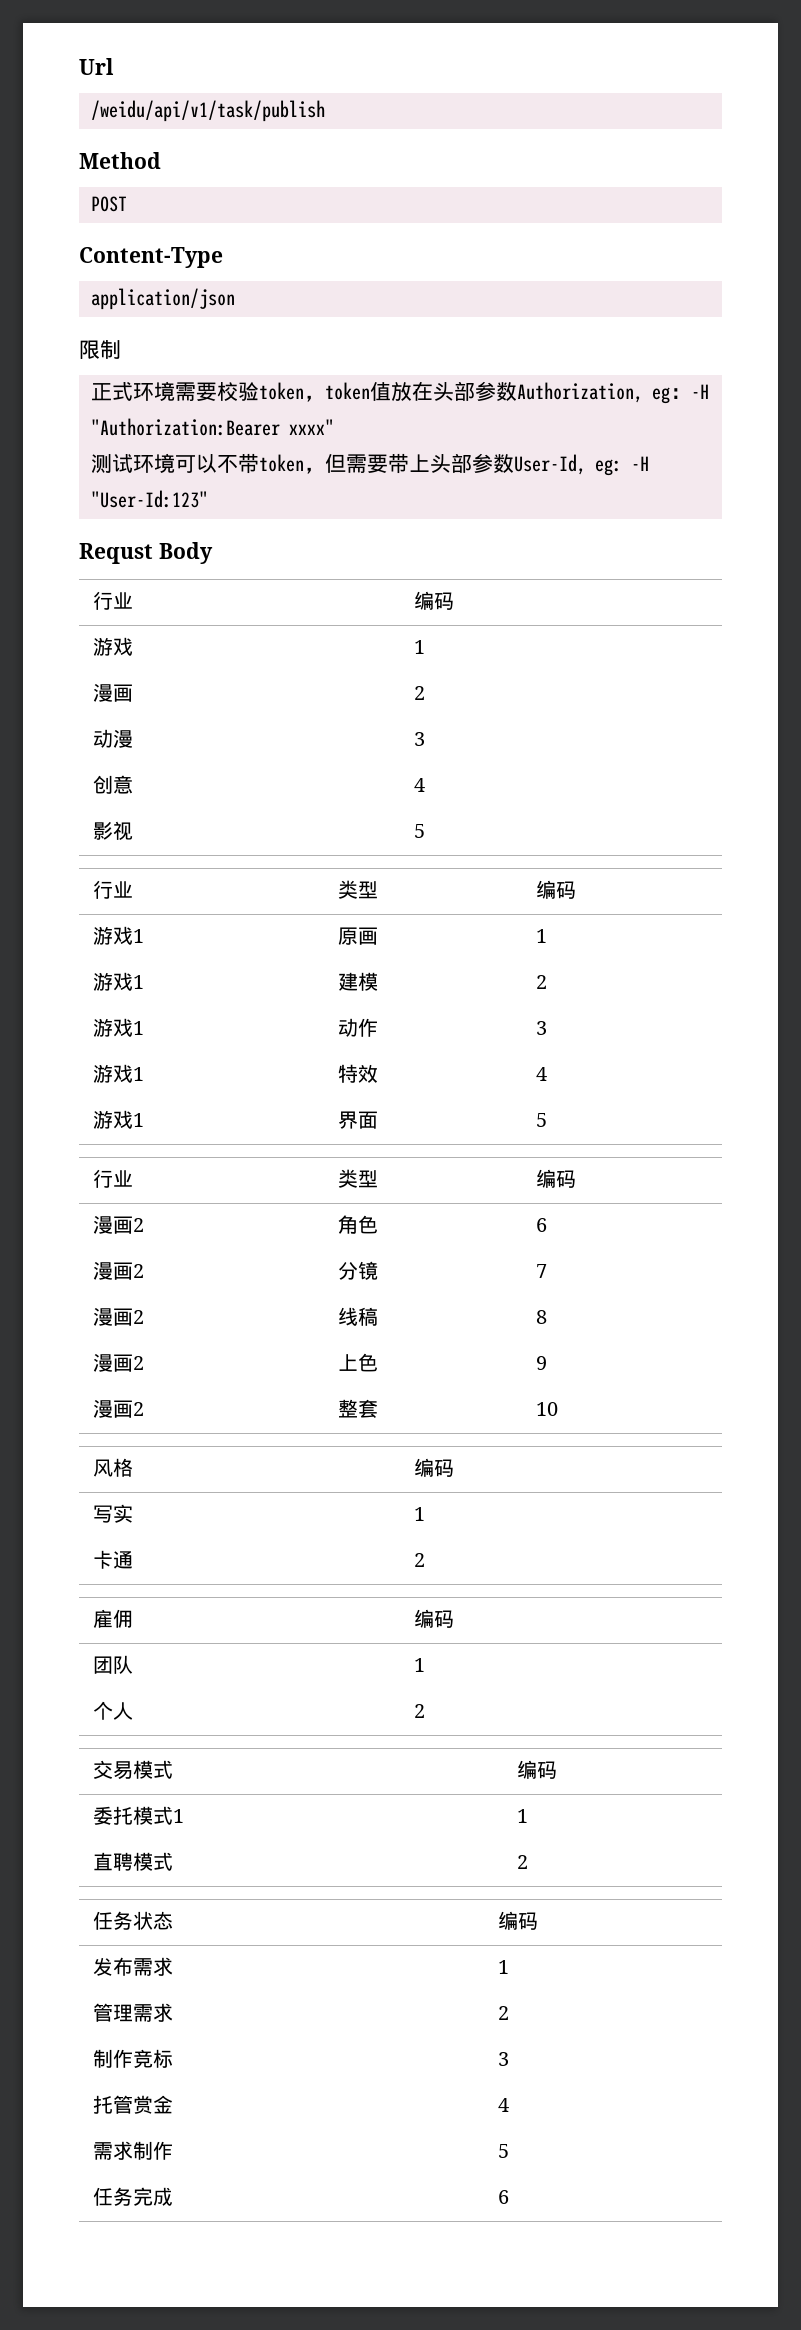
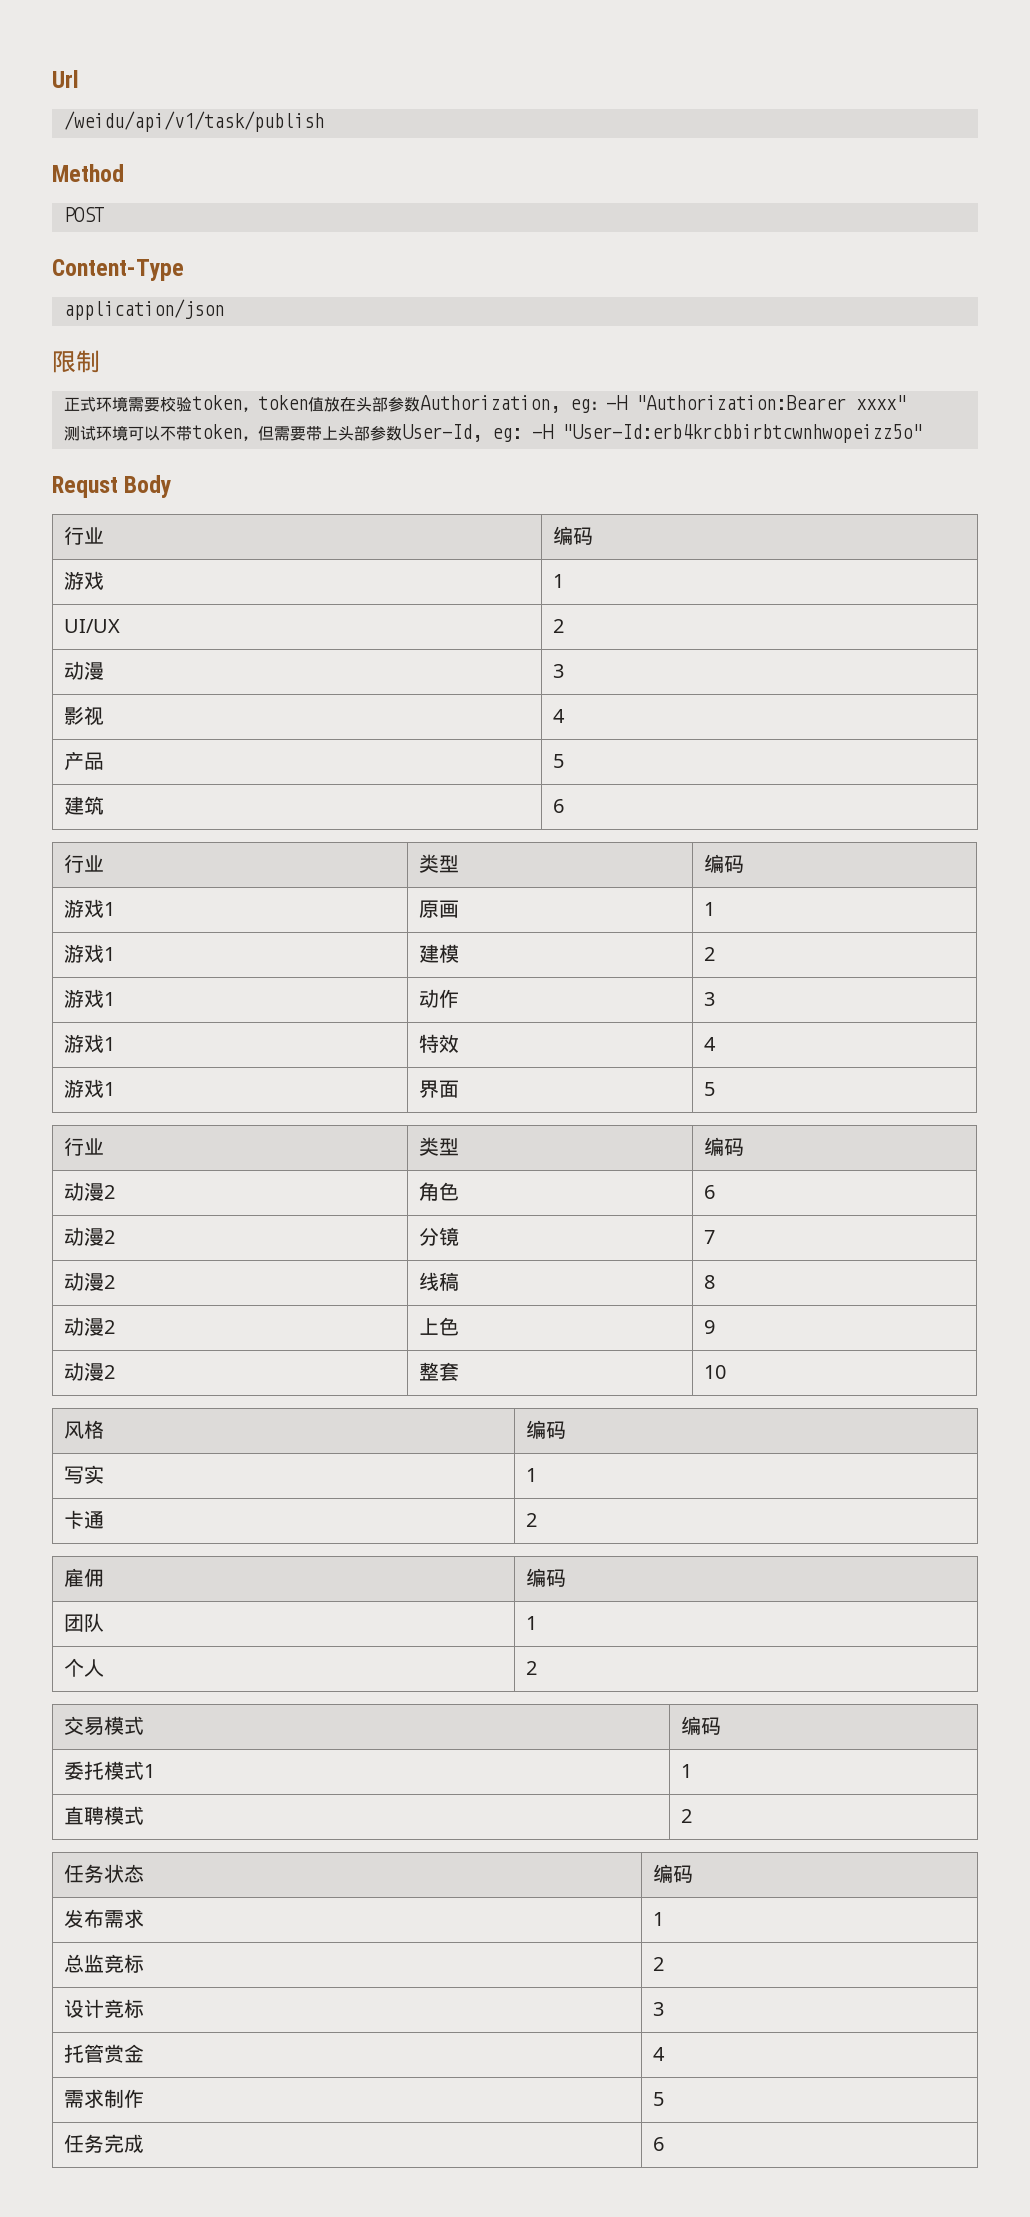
- 测试环境可以不带token，但需要带上头部参数User-Id, eg: -H "User-Id:123"
+ 测试环境可以不带token，但需要带上头部参数User-Id, eg: -H "User-Id:erb4krcbbirbtcwnhwopeizz5o"
- 漫画 | 2
+ UI/UX | 2
- 创意 | 4
- 影视 | 5
+ 影视 | 4
+ 产品 | 5
+ 建筑 | 6
- 漫画2 | 角色 | 6
+ 动漫2 | 角色 | 6
- 漫画2 | 分镜 | 7
+ 动漫2 | 分镜 | 7
- 漫画2 | 线稿 | 8
+ 动漫2 | 线稿 | 8
- 漫画2 | 上色 | 9
+ 动漫2 | 上色 | 9
- 漫画2 | 整套 | 10
+ 动漫2 | 整套 | 10
- 管理需求 | 2
- 制作竞标 | 3
+ 总监竞标 | 2
+ 设计竞标 | 3

